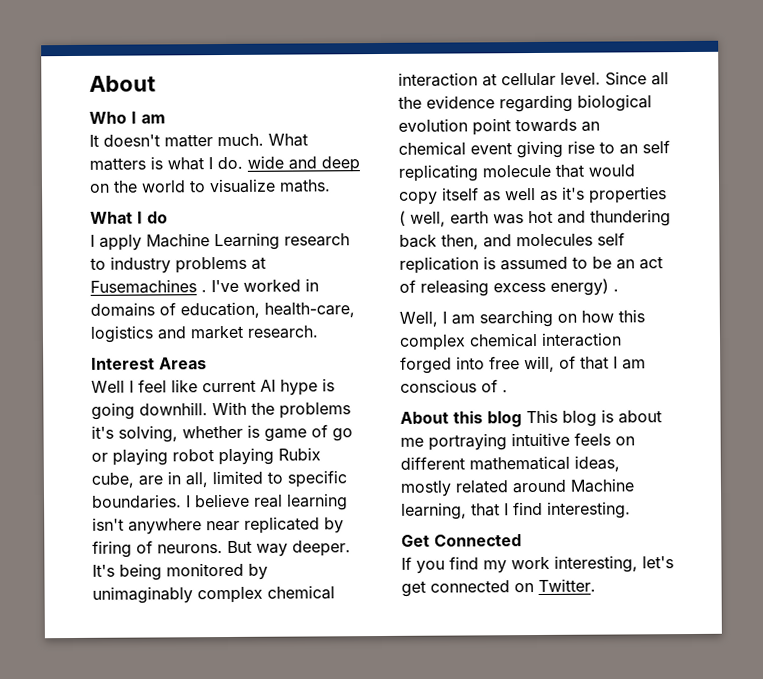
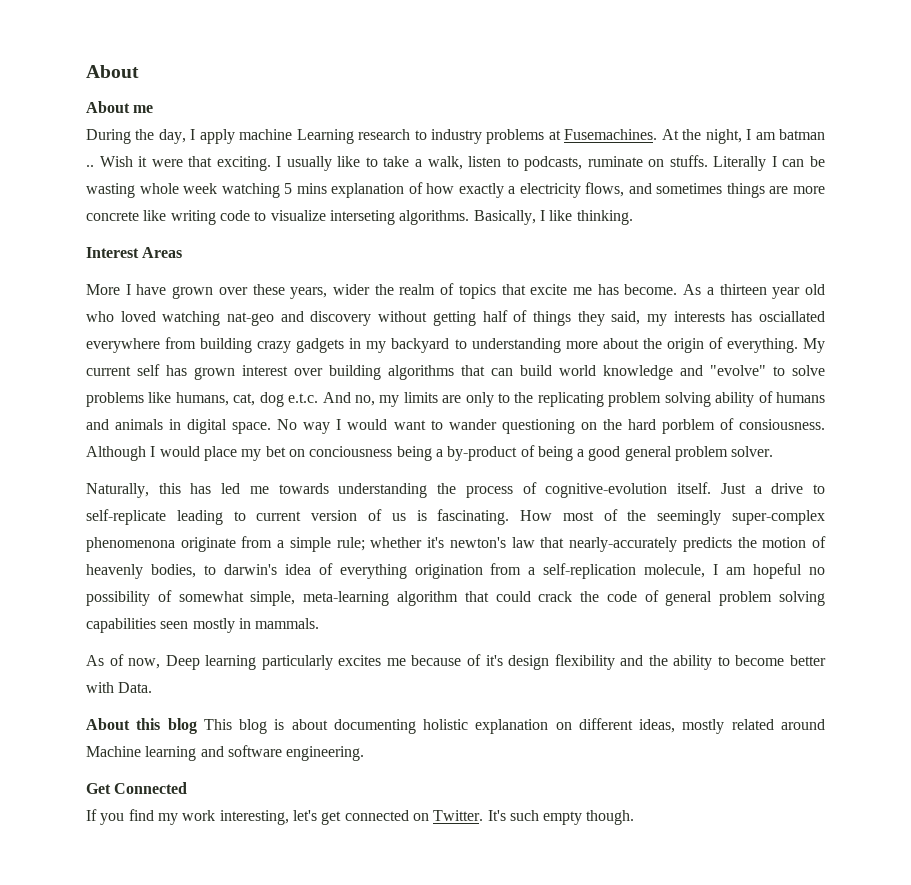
- Who I am
- It doesn't matter much. What matters is what I do. wide and deep on the world to visualize maths.
- What I do
- I apply Machine Learning research to industry problems at Fusemachines . I've worked in domains of education, health-care, logistics and market research.
+ About me
+ During the day, I apply machine Learning research to industry problems at Fusemachines. At the night, I am batman .. Wish it were that exciting. I usually like to take a walk, listen to podcasts, ruminate on stuffs. Literally I can be wasting whole week watching 5 mins explanation of how exactly a electricity flows, and sometimes things are more concrete like writing code to visualize interseting algorithms. Basically, I like thinking.
  Interest Areas
- Well I feel like current AI hype is going downhill. With the problems it's solving, whether is game of go or playing robot playing Rubix cube, are in all, limited to specific boundaries. I believe real learning isn't anywhere near replicated by firing of neurons. But way deeper. It's being monitored by unimaginably complex chemical interaction at cellular level. Since all the evidence regarding biological evolution point towards an chemical event giving rise to an self replicating molecule that would copy itself as well as it's properties ( well, earth was hot and thundering back then, and molecules self replication is assumed to be an act of releasing excess energy) .
- Well, I am searching on how this complex chemical interaction forged into free will, of that I am conscious of .
+ More I have grown over these years, wider the realm of topics that excite me has become. As a thirteen year old who loved watching nat-geo and discovery without getting half of things they said, my interests has osciallated everywhere from building crazy gadgets in my backyard to understanding more about the origin of everything. My current self has grown interest over building algorithms that can build world knowledge and "evolve" to solve problems like humans, cat, dog e.t.c. And no, my limits are only to the replicating problem solving ability of humans and animals in digital space. No way I would want to wander questioning on the hard porblem of consiousness. Although I would place my bet on conciousness being a by-product of being a good general problem solver.
+ Naturally, this has led me towards understanding the process of cognitive-evolution itself. Just a drive to self-replicate leading to current version of us is fascinating. How most of the seemingly super-complex phenomenona originate from a simple rule; whether it's newton's law that nearly-accurately predicts the motion of heavenly bodies, to darwin's idea of everything origination from a self-replication molecule, I am hopeful no possibility of somewhat simple, meta-learning algorithm that could crack the code of general problem solving capabilities seen mostly in mammals.
+ As of now, Deep learning particularly excites me because of it's design flexibility and the ability to become better with Data.
- About this blog This blog is about me portraying intuitive feels on different mathematical ideas, mostly related around Machine learning, that I find interesting.
+ About this blog This blog is about documenting holistic explanation on different ideas, mostly related around Machine learning and software engineering.
+ It's such empty though.

